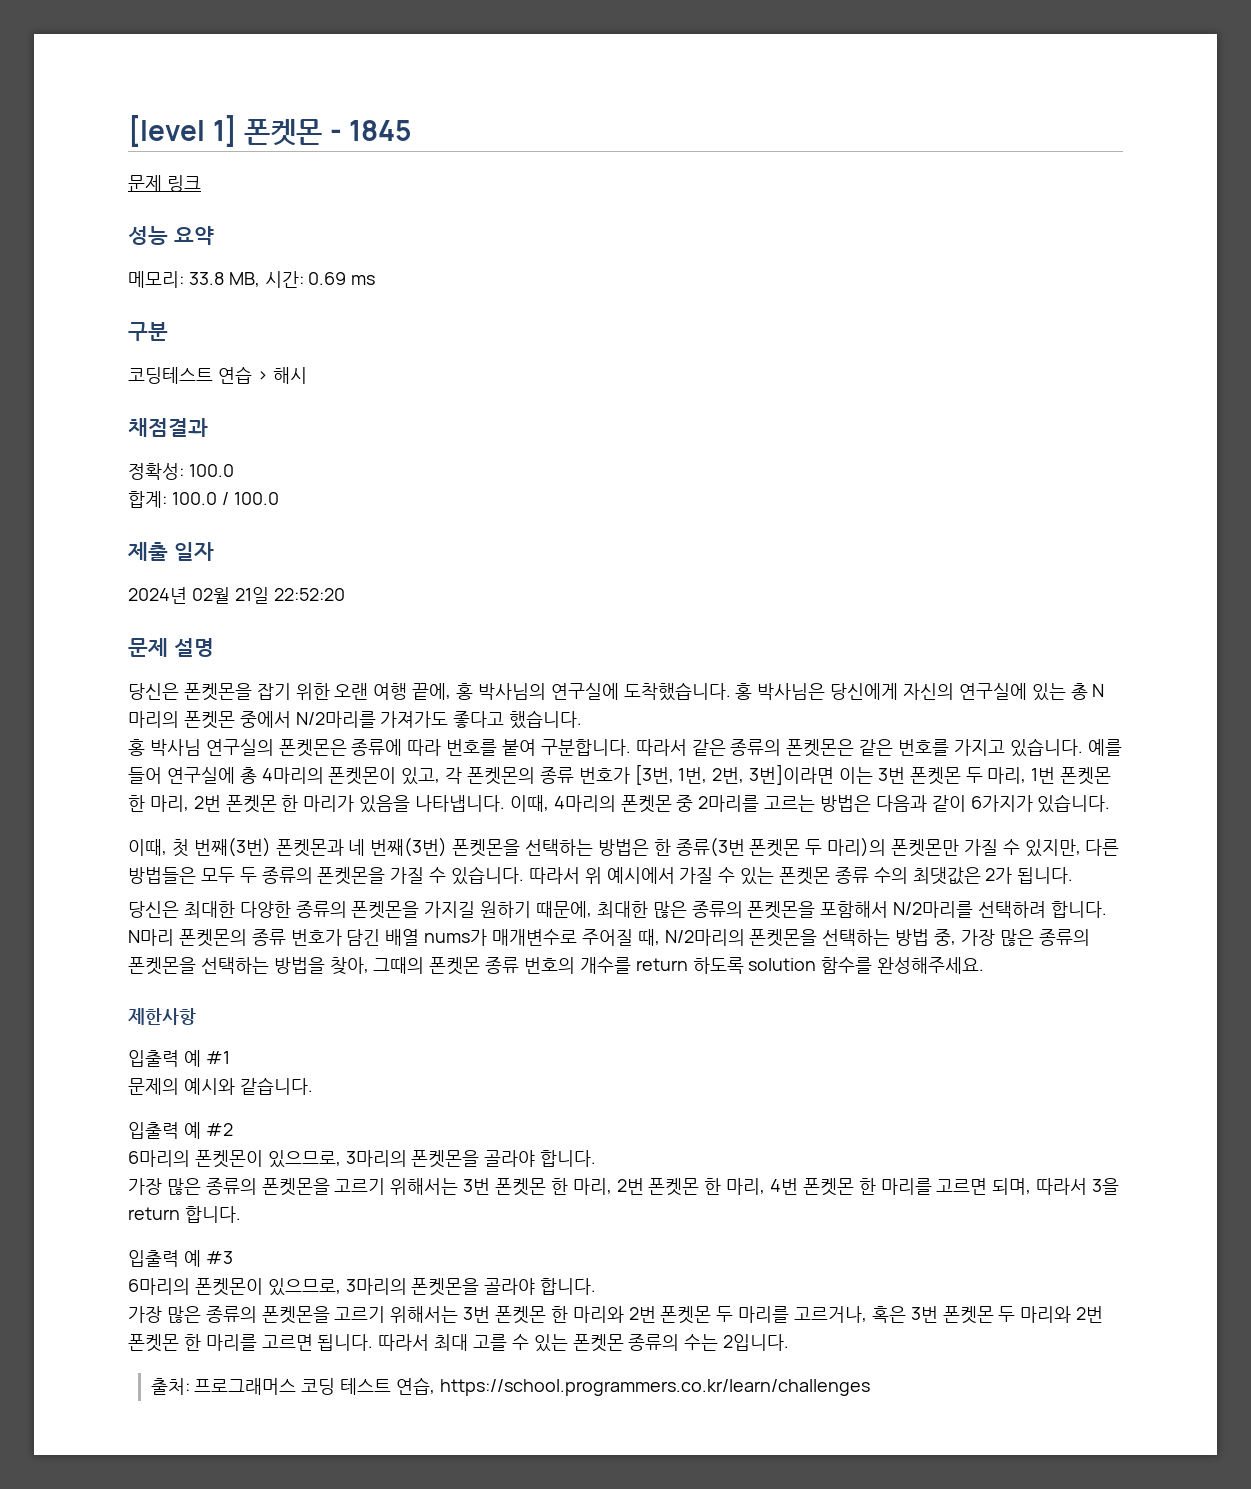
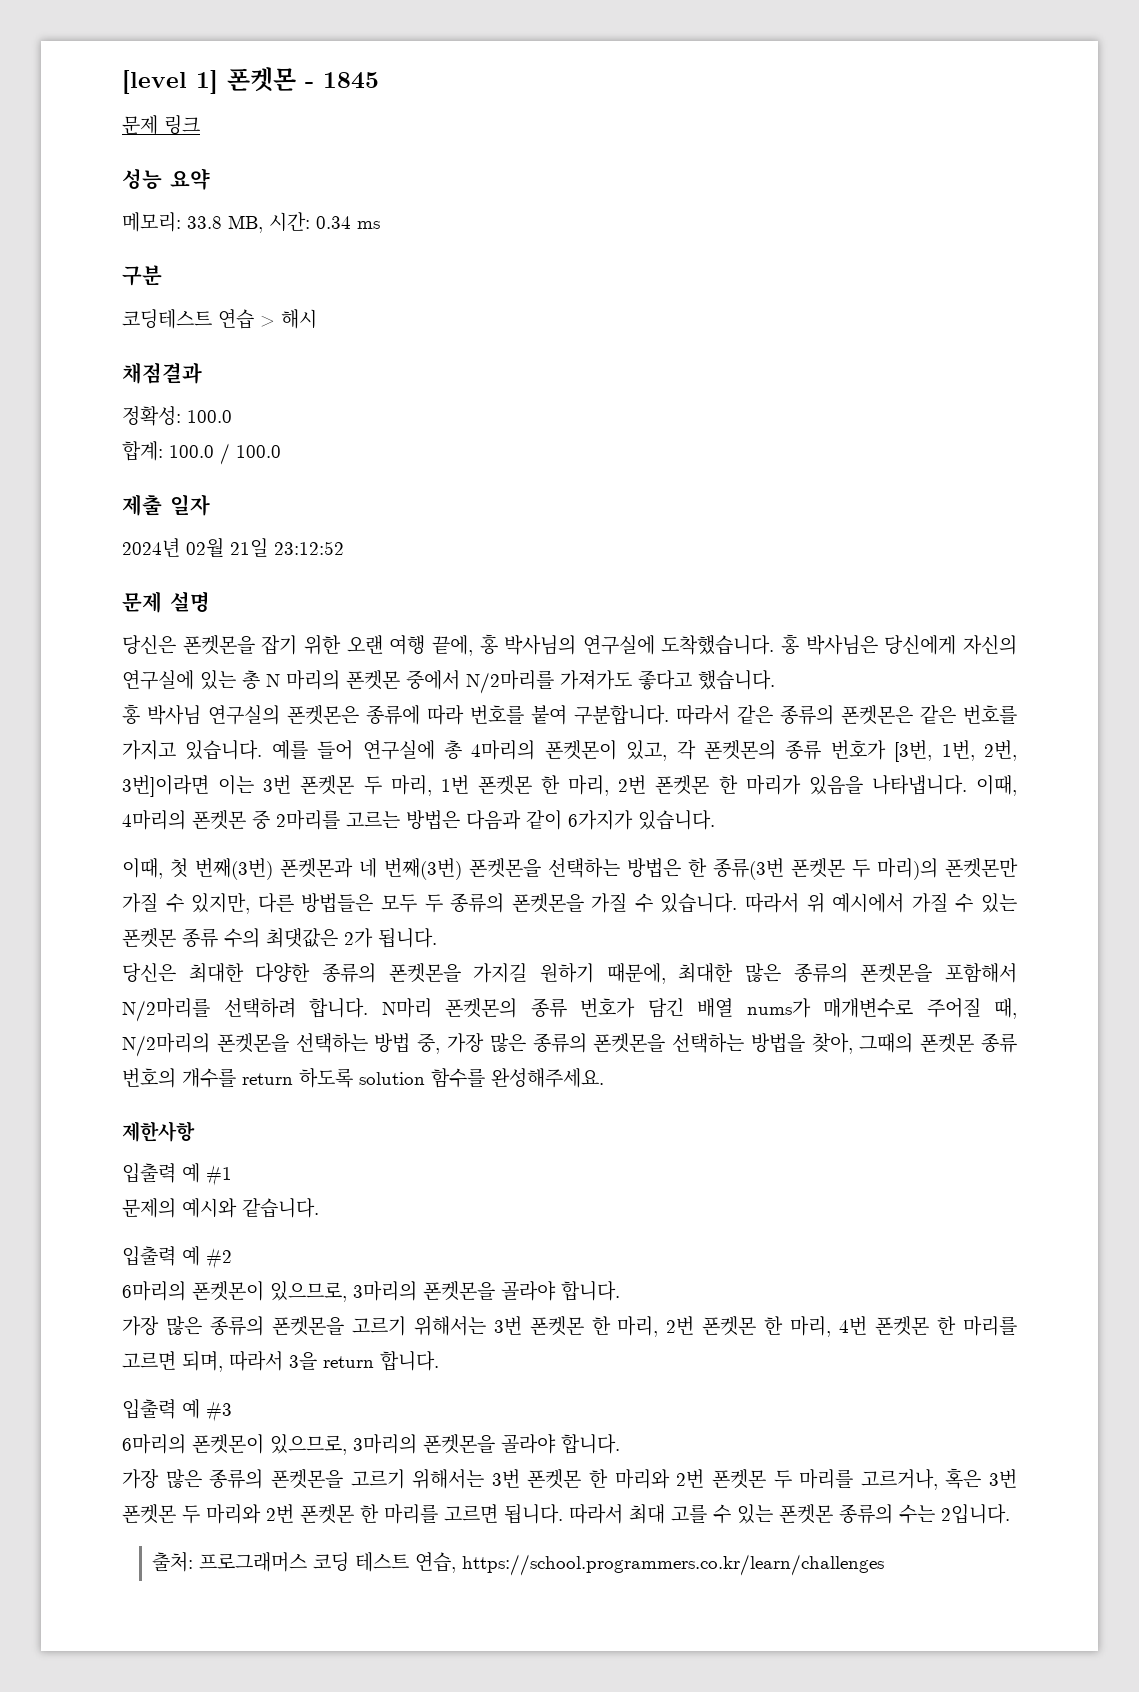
- 메모리: 33.8 MB, 시간: 0.69 ms
+ 메모리: 33.8 MB, 시간: 0.34 ms
- 2024년 02월 21일 22:52:20
+ 2024년 02월 21일 23:12:52

